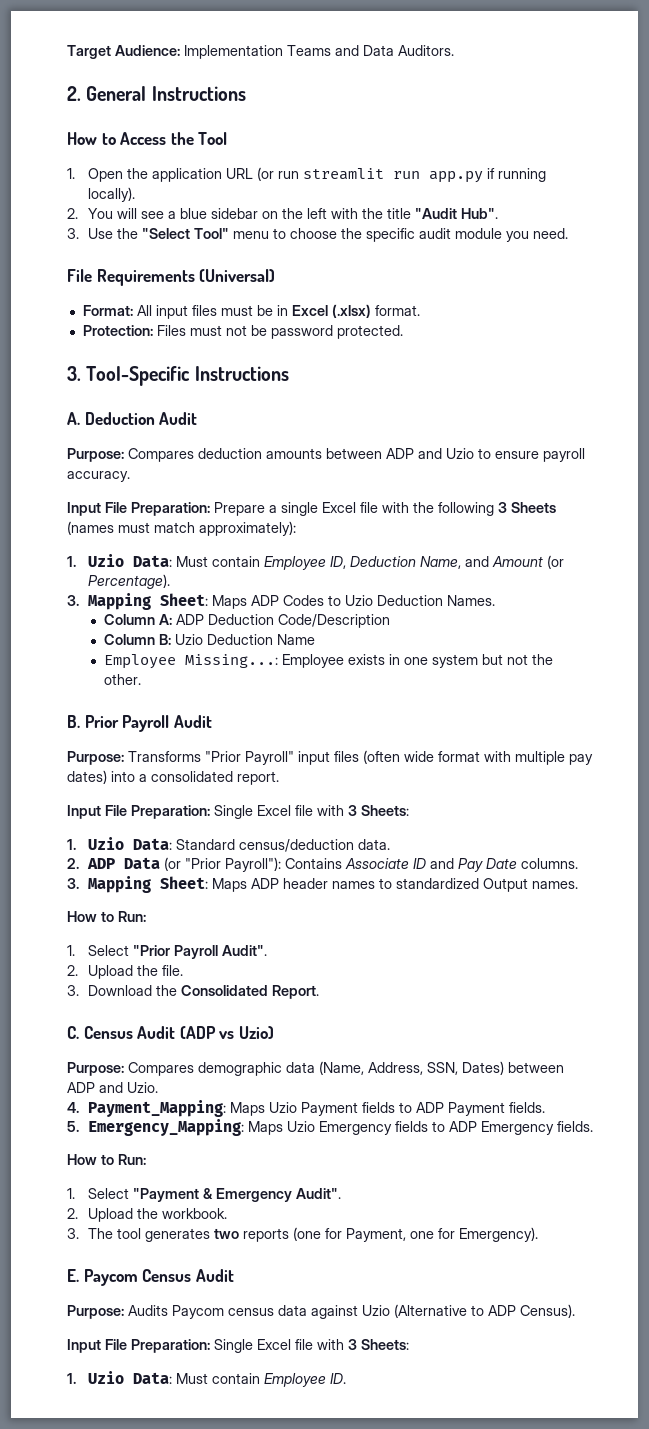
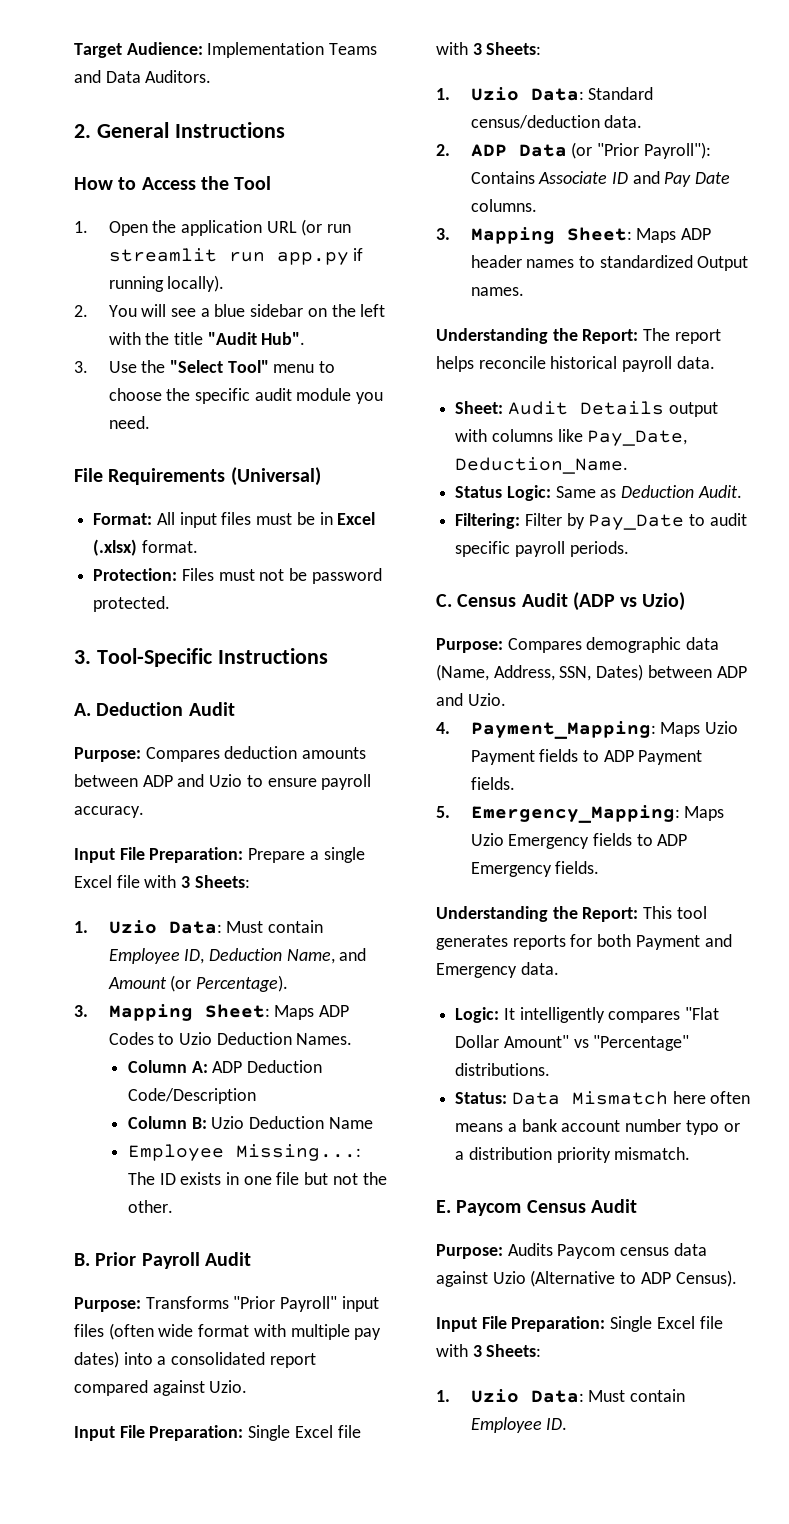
- Input File Preparation: Prepare a single Excel file with the following 3 Sheets (names must match approximately):
+ Input File Preparation: Prepare a single Excel file with 3 Sheets:
- Employee Missing...: Employee exists in one system but not the other.
+ Employee Missing...: The ID exists in one file but not the other.
- Purpose: Transforms "Prior Payroll" input files (often wide format with multiple pay dates) into a consolidated report.
+ Purpose: Transforms "Prior Payroll" input files (often wide format with multiple pay dates) into a consolidated report compared against Uzio.
  3. Mapping Sheet: Maps ADP header names to standardized Output names.
- How to Run:
- 1. Select "Prior Payroll Audit".
- 2. Upload the file.
- 3. Download the Consolidated Report.
+ Understanding the Report: The report helps reconcile historical payroll data.
+ Sheet: Audit Details output with columns like Pay_Date, Deduction_Name.
+ Status Logic: Same as Deduction Audit.
+ Filtering: Filter by Pay_Date to audit specific payroll periods.
  5. Emergency_Mapping: Maps Uzio Emergency fields to ADP Emergency fields.
- How to Run:
- 1. Select "Payment & Emergency Audit".
- 2. Upload the workbook.
- 3. The tool generates two reports (one for Payment, one for Emergency).
+ Understanding the Report: This tool generates reports for both Payment and Emergency data.
+ Logic: It intelligently compares "Flat Dollar Amount" vs "Percentage" distributions.
+ Status: Data Mismatch here often means a bank account number typo or a distribution priority mismatch.

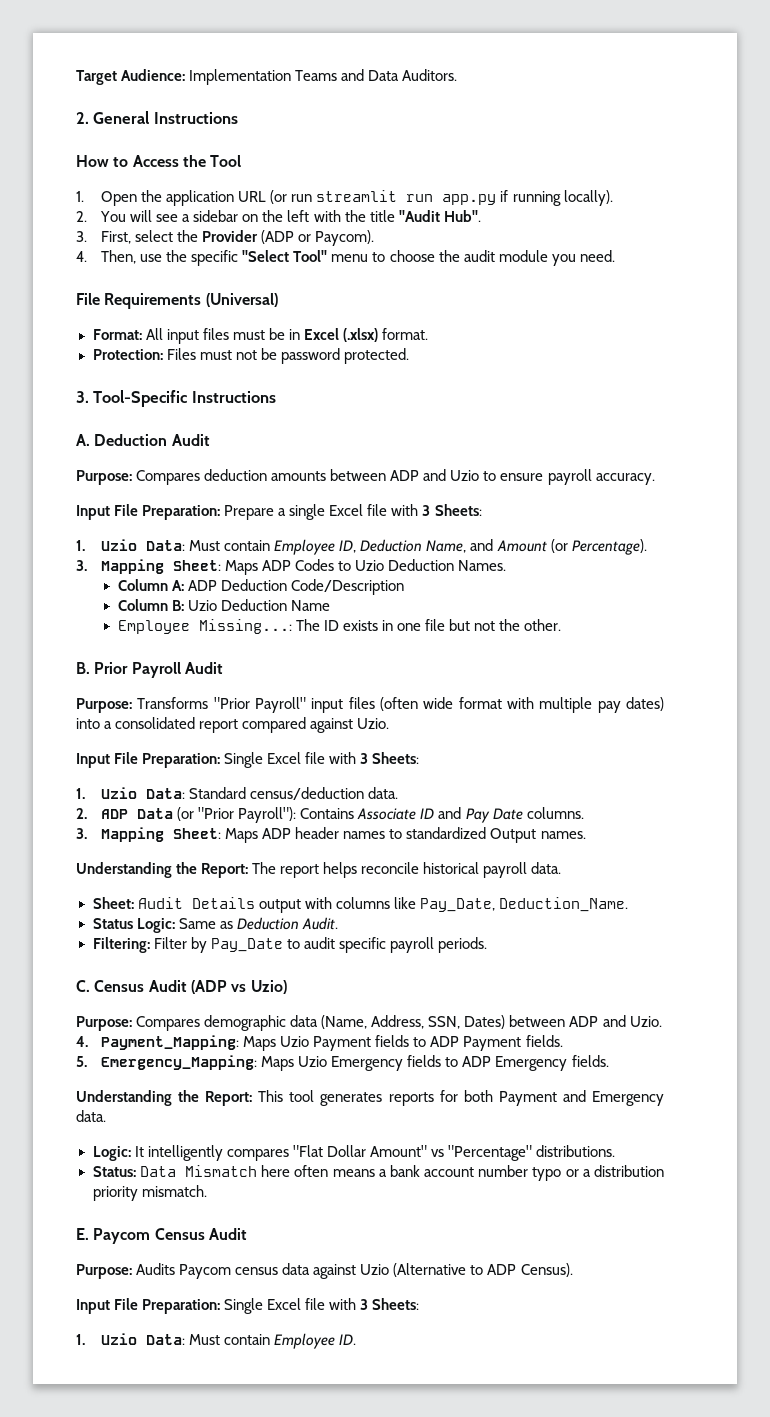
- 2. You will see a blue sidebar on the left with the title "Audit Hub".
+ 2. You will see a sidebar on the left with the title "Audit Hub".
- 3. Use the "Select Tool" menu to choose the specific audit module you need.
+ 3. First, select the Provider (ADP or Paycom).
+ 4. Then, use the specific "Select Tool" menu to choose the audit module you need.

